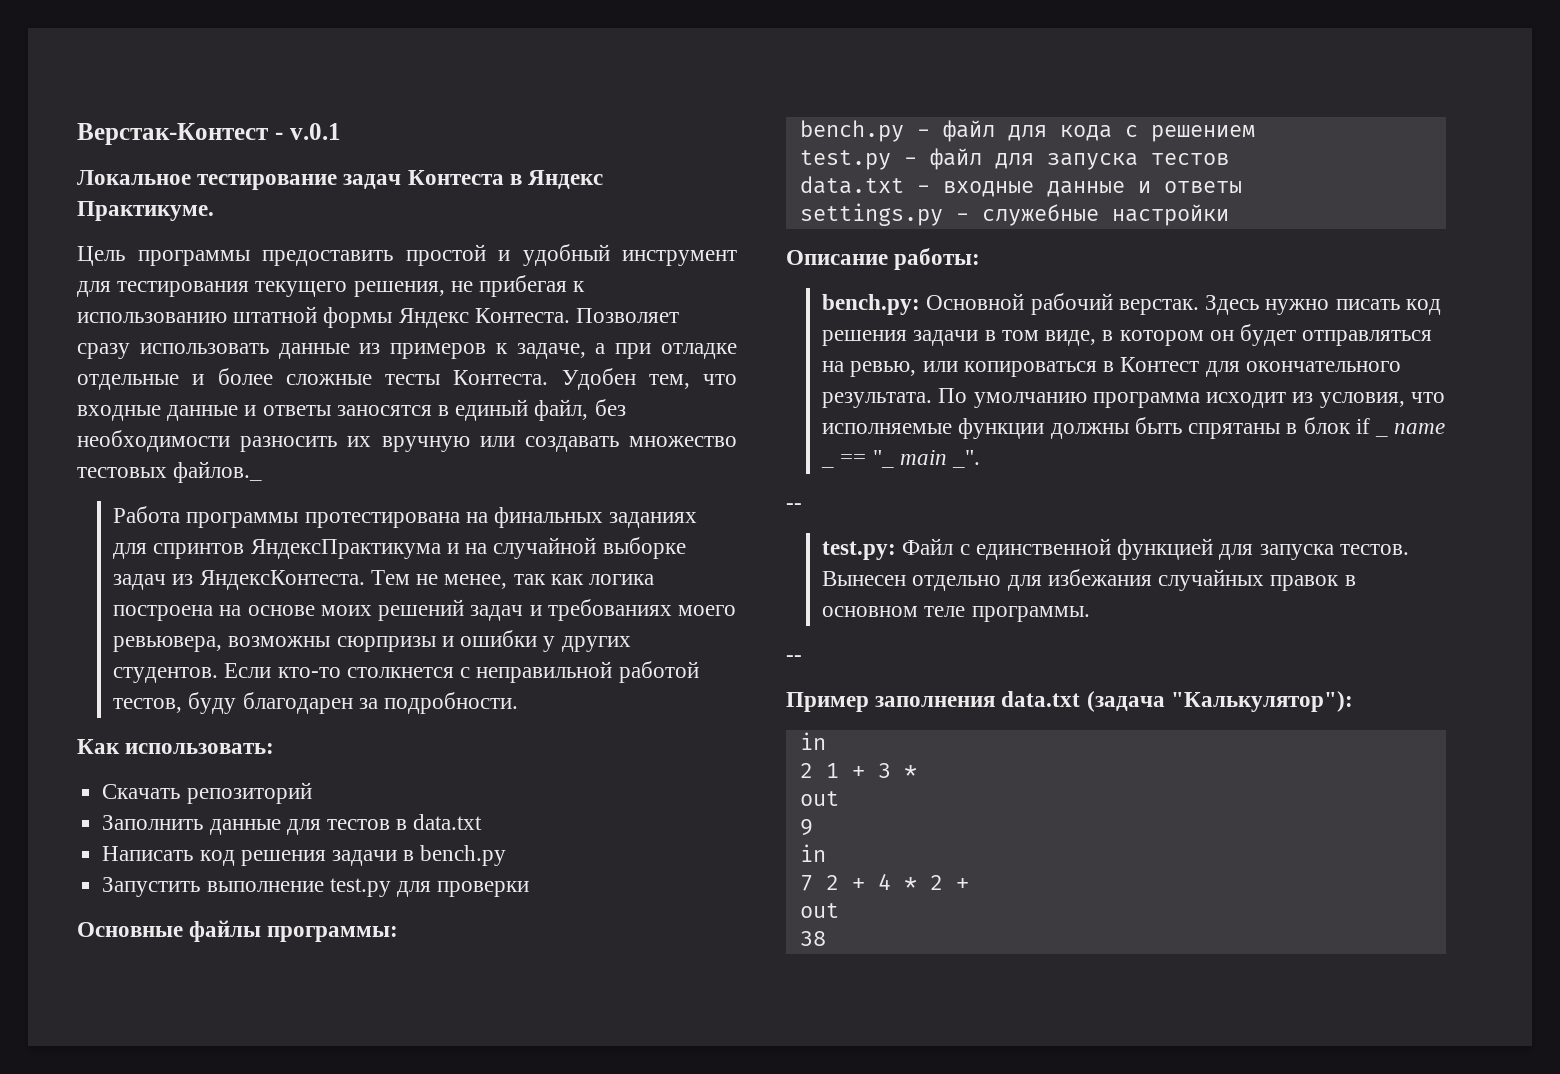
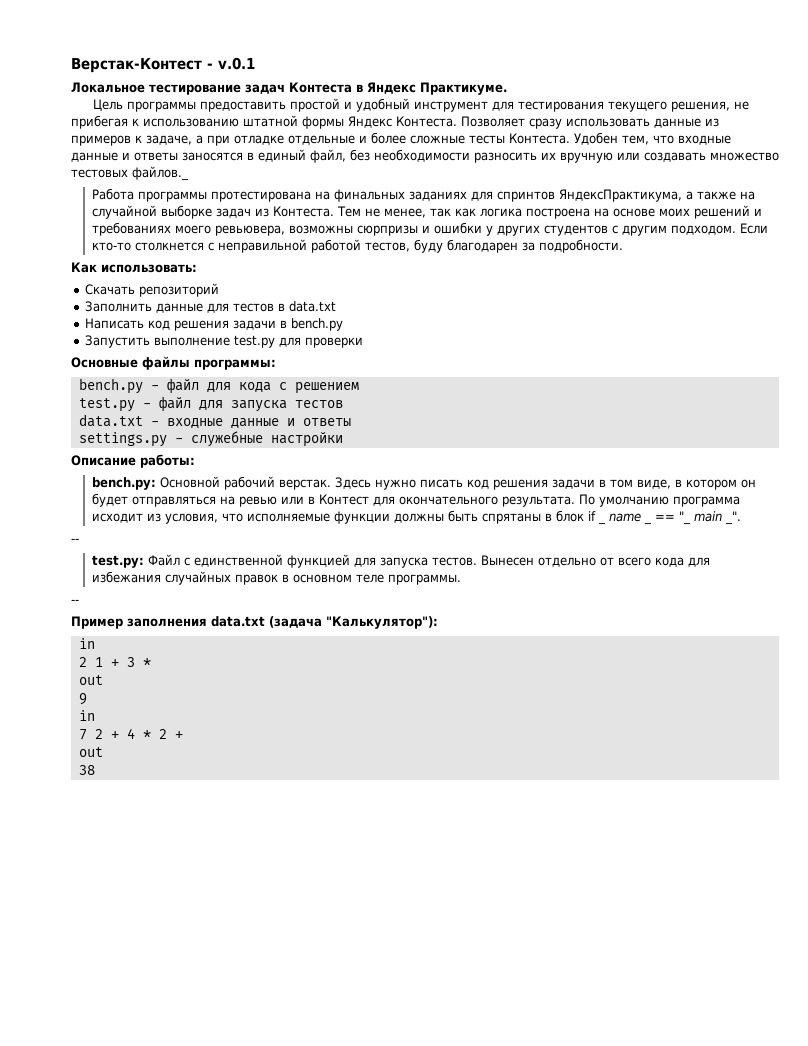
- Работа программы протестирована на финальных заданиях для спринтов ЯндексПрактикума и на случайной выборке задач из ЯндексКонтеста.
+ Работа программы протестирована на финальных заданиях для спринтов ЯндексПрактикума, а также на случайной выборке задач из Контеста.
- Тем не менее, так как логика построена на основе моих решений задач и требованиях моего ревьювера, возможны сюрпризы и ошибки у других студентов.
+ Тем не менее, так как логика построена на основе моих решений и требованиях моего ревьювера, возможны сюрпризы и ошибки у других студентов с другим подходом.
- Здесь нужно писать код решения задачи в том виде, в котором он будет отправляться на ревью, или копироваться в Контест для окончательного результата.
+ Здесь нужно писать код решения задачи в том виде, в котором он будет отправляться на ревью или в Контест для окончательного результата.
- Вынесен отдельно для избежания случайных правок в основном теле программы.
+ Вынесен отдельно от всего кода для избежания случайных правок в основном теле программы.

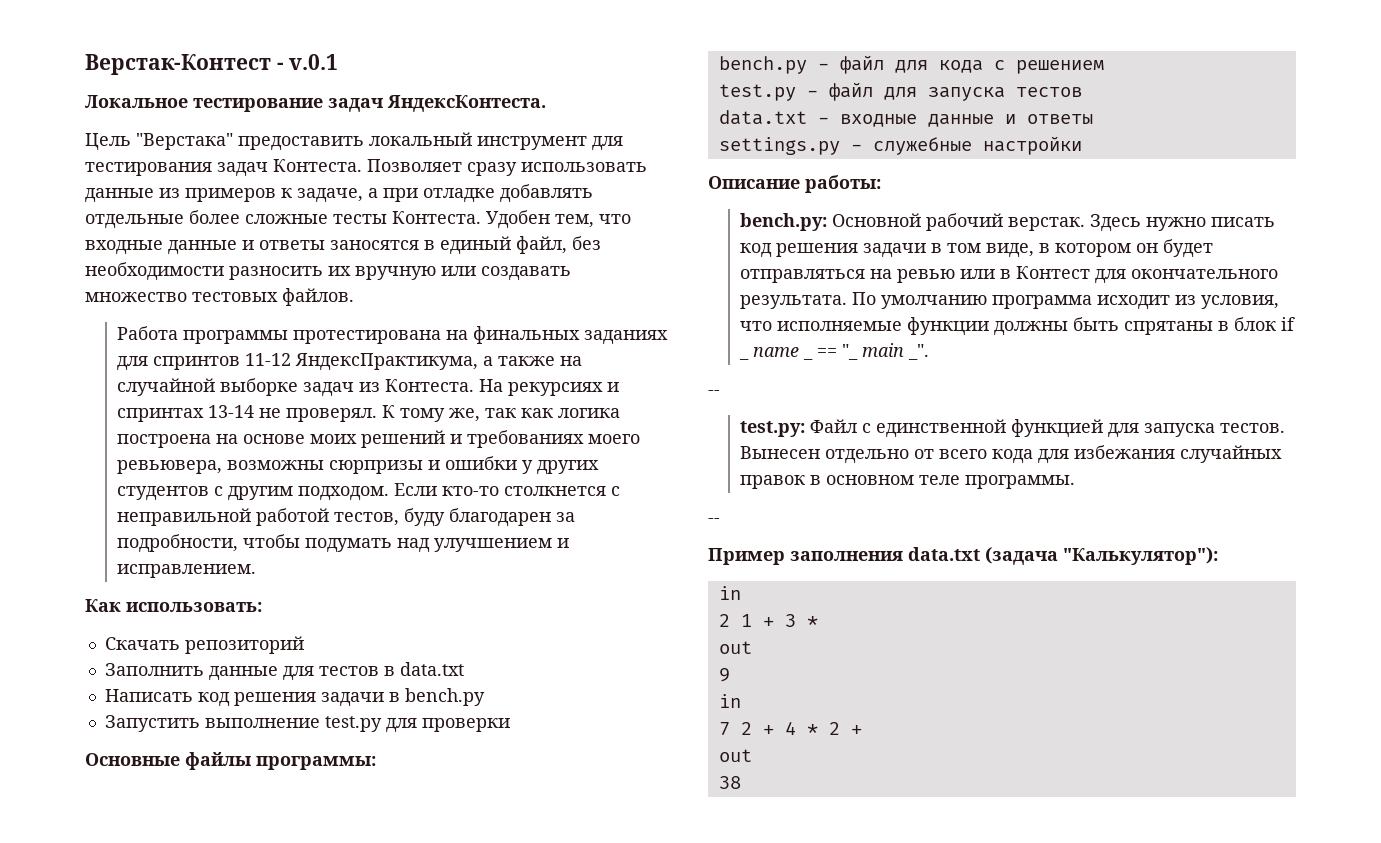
- Локальное тестирование задач Контеста в Яндекс Практикуме.
- Цель программы предоставить простой и удобный инструмент для тестирования текущего решения, не прибегая к использованию штатной формы Яндекс Контеста.
+ Локальное тестирование задач ЯндексКонтеста.
+ Цель "Верстака" предоставить локальный инструмент для тестирования задач Контеста.
- Позволяет сразу использовать данные из примеров к задаче, а при отладке отдельные и более сложные тесты Контеста.
+ Позволяет сразу использовать данные из примеров к задаче, а при отладке добавлять отдельные более сложные тесты Контеста.
- Удобен тем, что входные данные и ответы заносятся в единый файл, без необходимости разносить их вручную или создавать множество тестовых файлов._
+ Удобен тем, что входные данные и ответы заносятся в единый файл, без необходимости разносить их вручную или создавать множество тестовых файлов.
- Работа программы протестирована на финальных заданиях для спринтов ЯндексПрактикума, а также на случайной выборке задач из Контеста.
+ Работа программы протестирована на финальных заданиях для спринтов 11-12 ЯндексПрактикума, а также на случайной выборке задач из Контеста.
- Тем не менее, так как логика построена на основе моих решений и требованиях моего ревьювера, возможны сюрпризы и ошибки у других студентов с другим подходом.
+ На рекурсиях и спринтах 13-14 не проверял. К тому же, так как логика построена на основе моих решений и требованиях моего ревьювера, возможны сюрпризы и ошибки у других студентов с другим подходом.
- Если кто-то столкнется с неправильной работой тестов, буду благодарен за подробности.
+ Если кто-то столкнется с неправильной работой тестов, буду благодарен за подробности, чтобы подумать над улучшением и исправлением.

